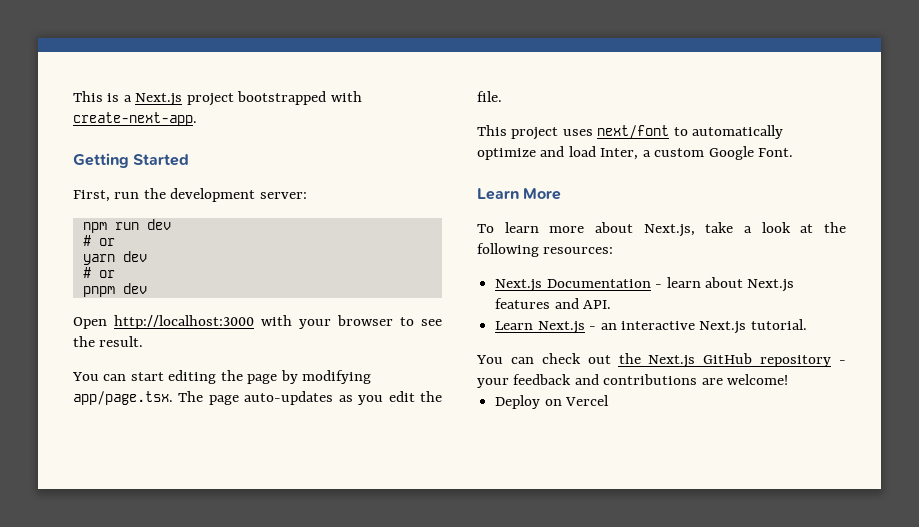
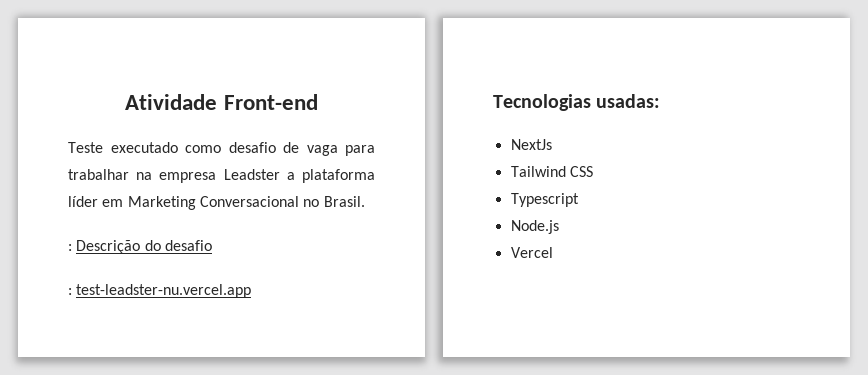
- This is a Next.js project bootstrapped with create-next-app.
- Getting Started
- First, run the development server:
- npm run dev
- # or
- yarn dev
- # or
- pnpm dev
- Open http://localhost:3000 with your browser to see the result.
- You can start editing the page by modifying app/page.tsx. The page auto-updates as you edit the file.
- This project uses next/font to automatically optimize and load Inter, a custom Google Font.
- Learn More
- To learn more about Next.js, take a look at the following resources:
- Next.js Documentation - learn about Next.js features and API.
- Learn Next.js - an interactive Next.js tutorial.
- You can check out the Next.js GitHub repository - your feedback and contributions are welcome!
- Deploy on Vercel
+ Atividade Front-end
+ Teste executado como desafio de vaga para trabalhar na empresa Leadster a plataforma líder em Marketing Conversacional no Brasil.
+ : Descrição do desafio
+ : test-leadster-nu.vercel.app
+ Tecnologias usadas:
+ NextJs
+ Tailwind CSS
+ Typescript
+ Node.js
+ Vercel

